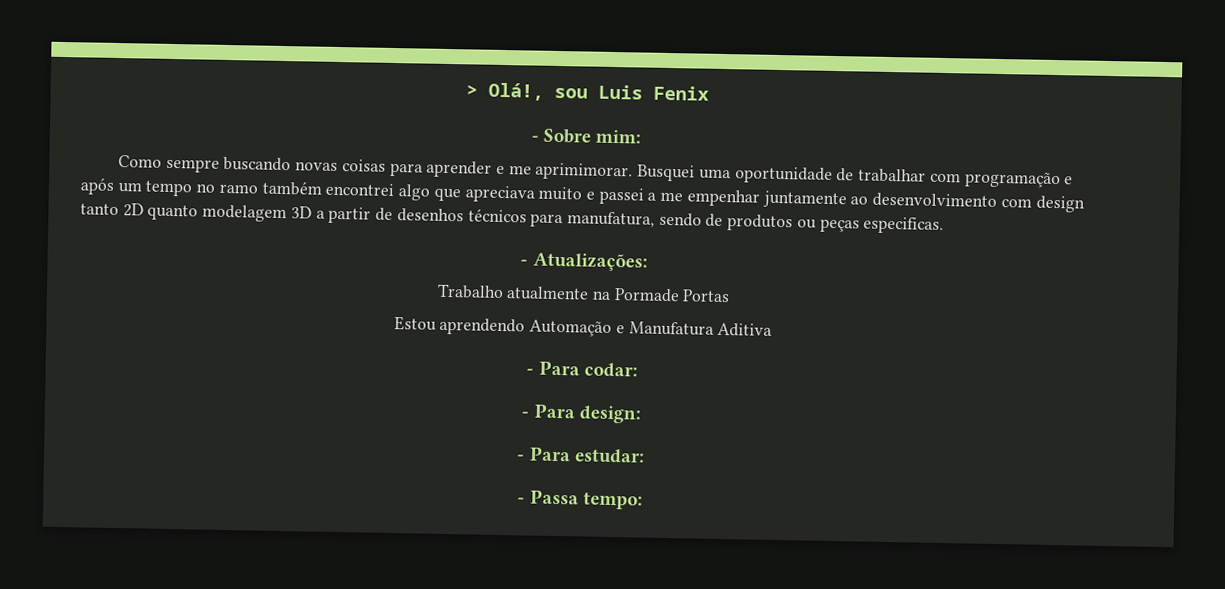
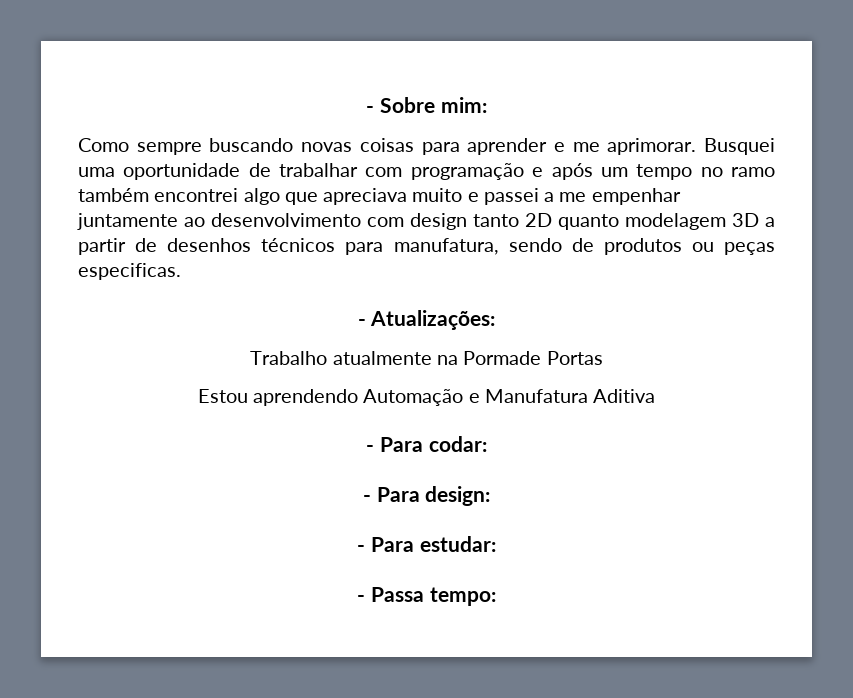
- > Olá!, sou Luis Fenix
- Como sempre buscando novas coisas para aprender e me aprimimorar.
+ Como sempre buscando novas coisas para aprender e me aprimorar.

